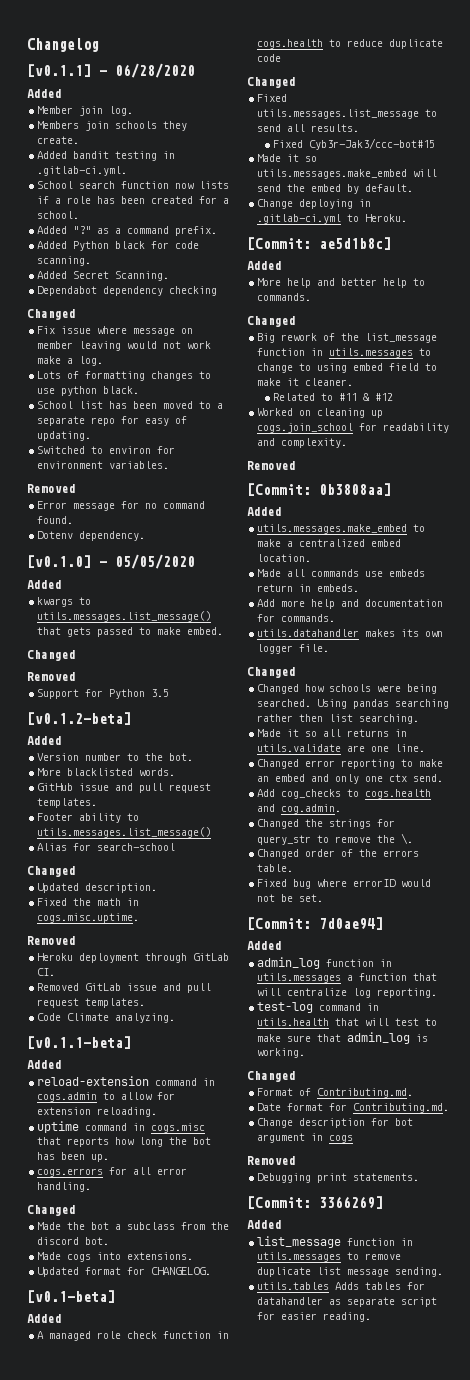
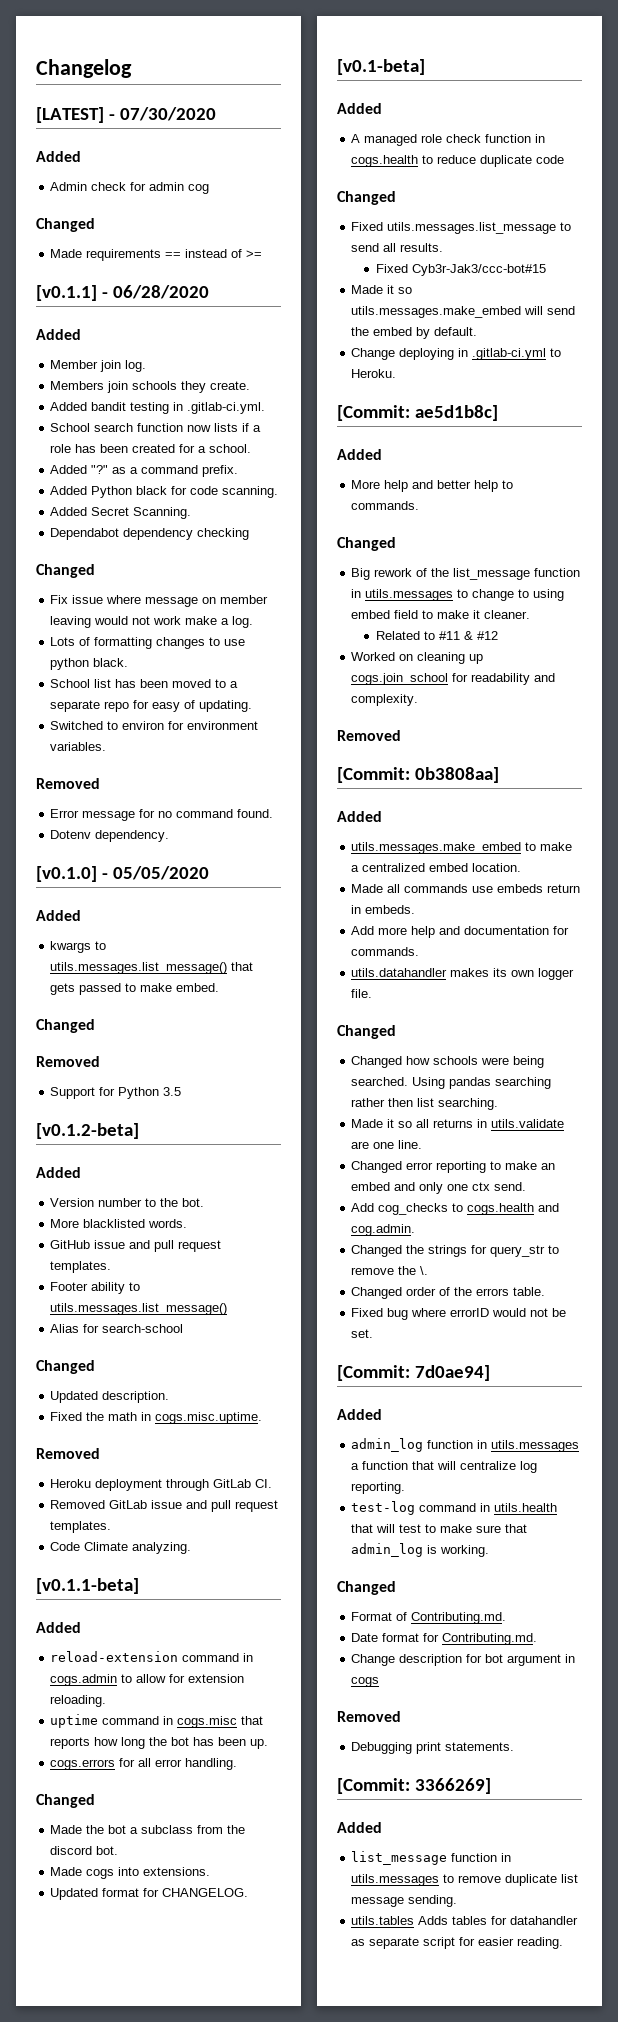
+ [LATEST] - 07/30/2020
+ Added
+ Admin check for admin cog
+ Changed
+ Made requirements == instead of >=

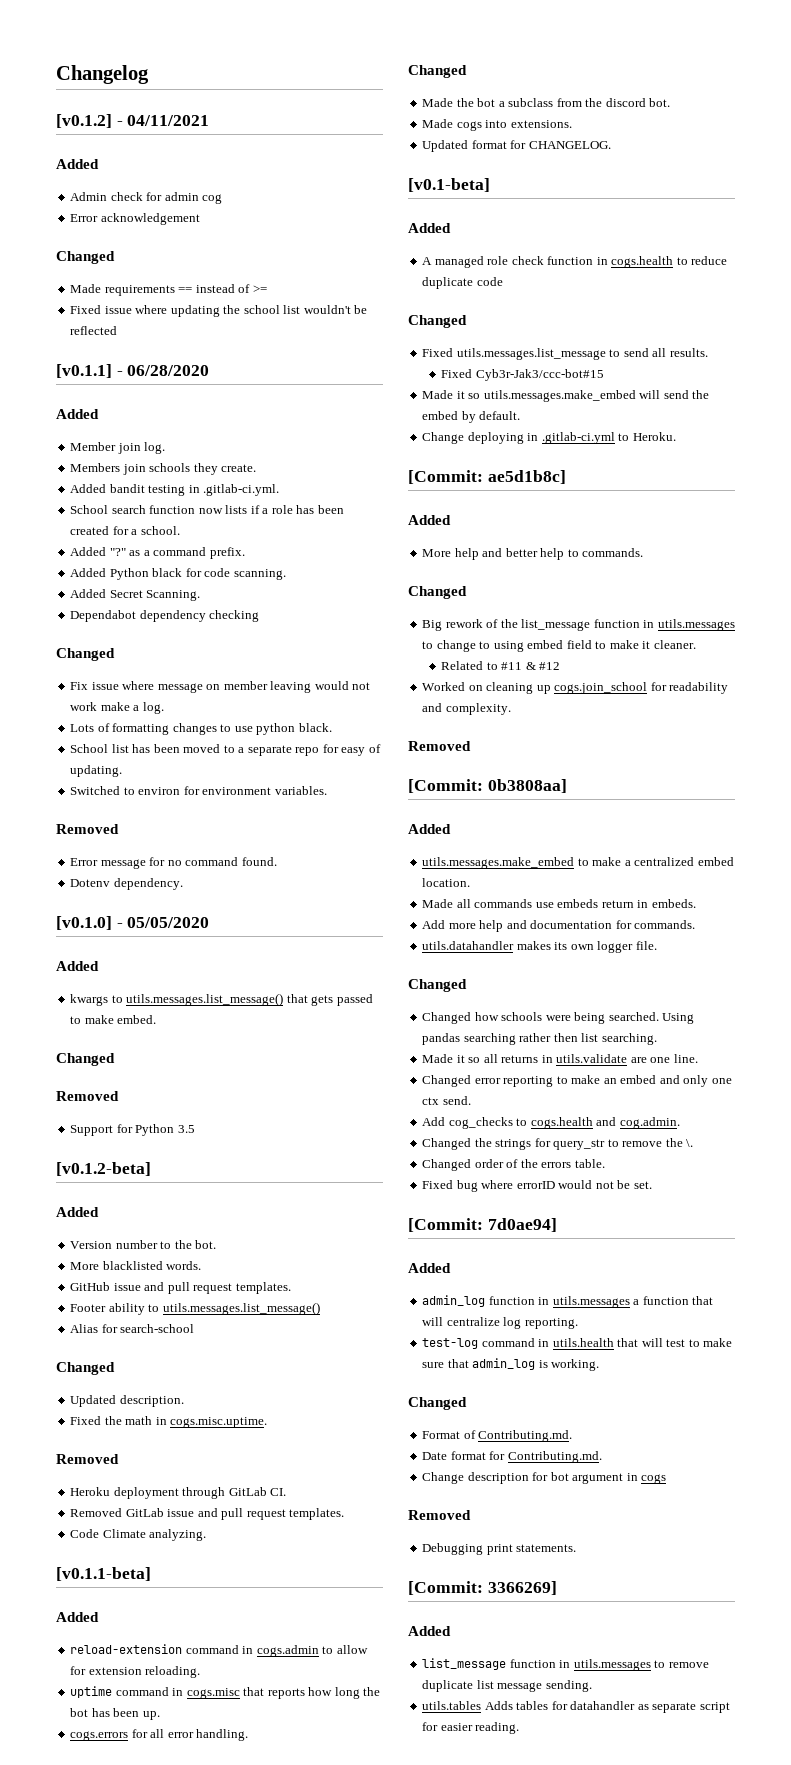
- [LATEST] - 07/30/2020
+ [v0.1.2] - 04/11/2021
+ Error acknowledgement
+ Fixed issue where updating the school list wouldn't be reflected

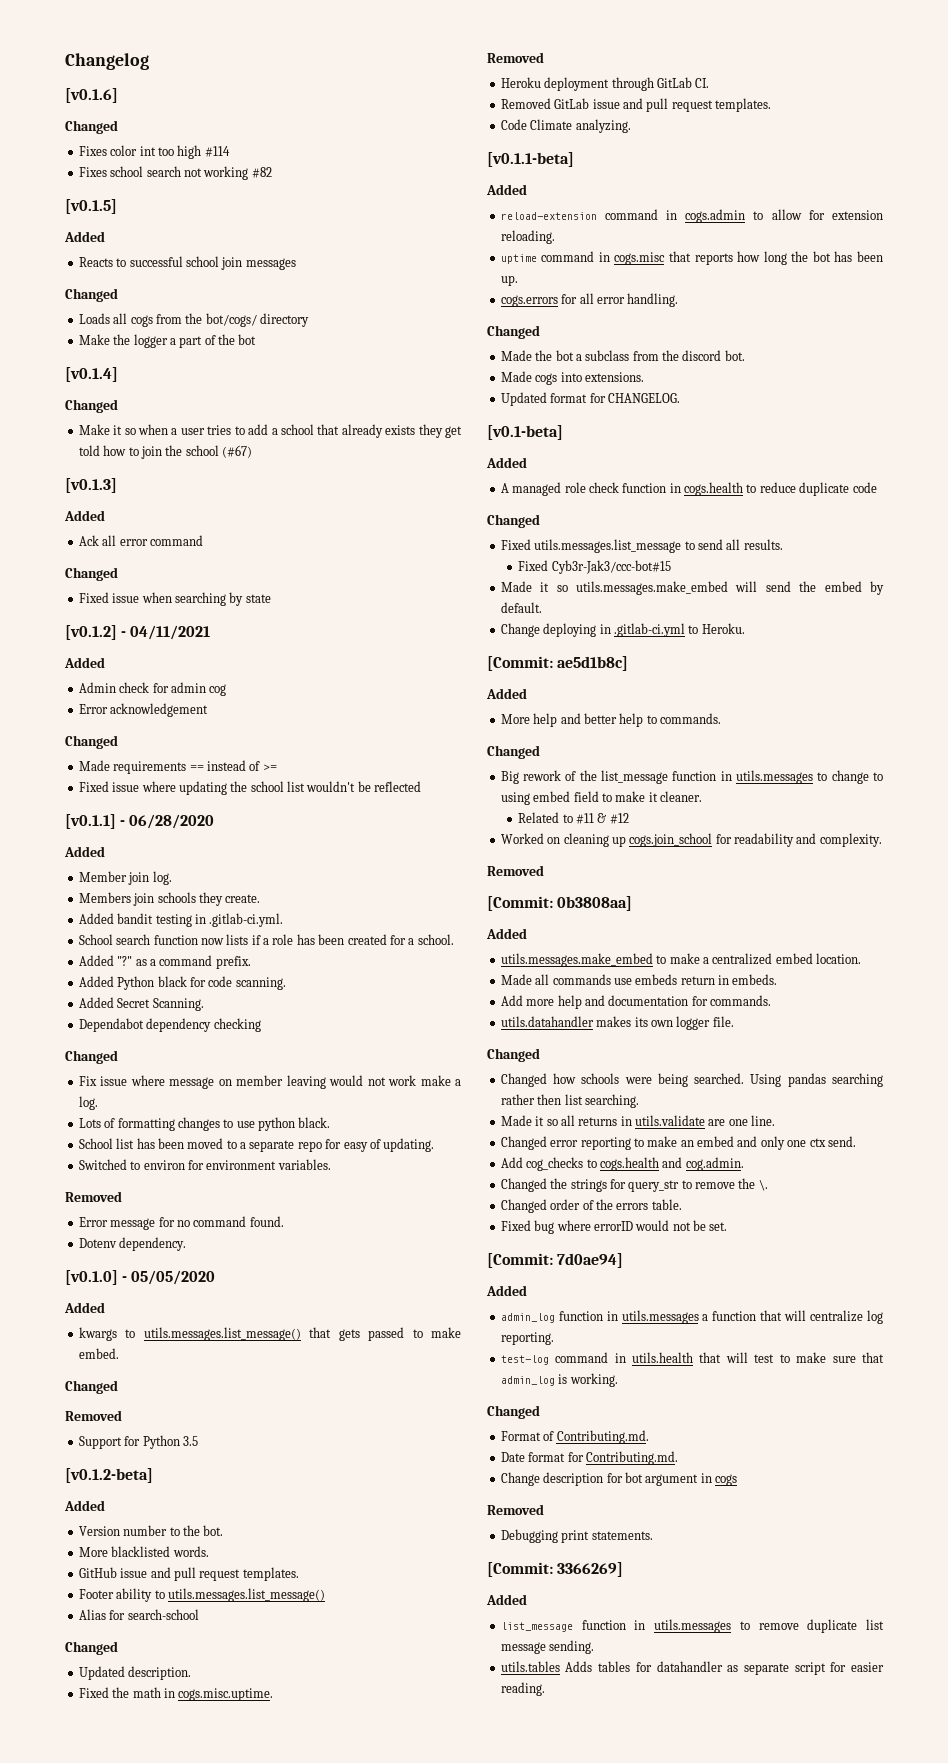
+ [v0.1.6]
+ Changed
+ Fixes color int too high #114
+ Fixes school search not working #82
+ [v0.1.5]
+ Added
+ Reacts to successful school join messages
+ Changed
+ Loads all cogs from the bot/cogs/ directory
+ Make the logger a part of the bot
+ [v0.1.4]
+ Changed
+ Make it so when a user tries to add a school that already exists they get told how to join the school (#67)
+ [v0.1.3]
+ Added
+ Ack all error command
+ Changed
+ Fixed issue when searching by state

